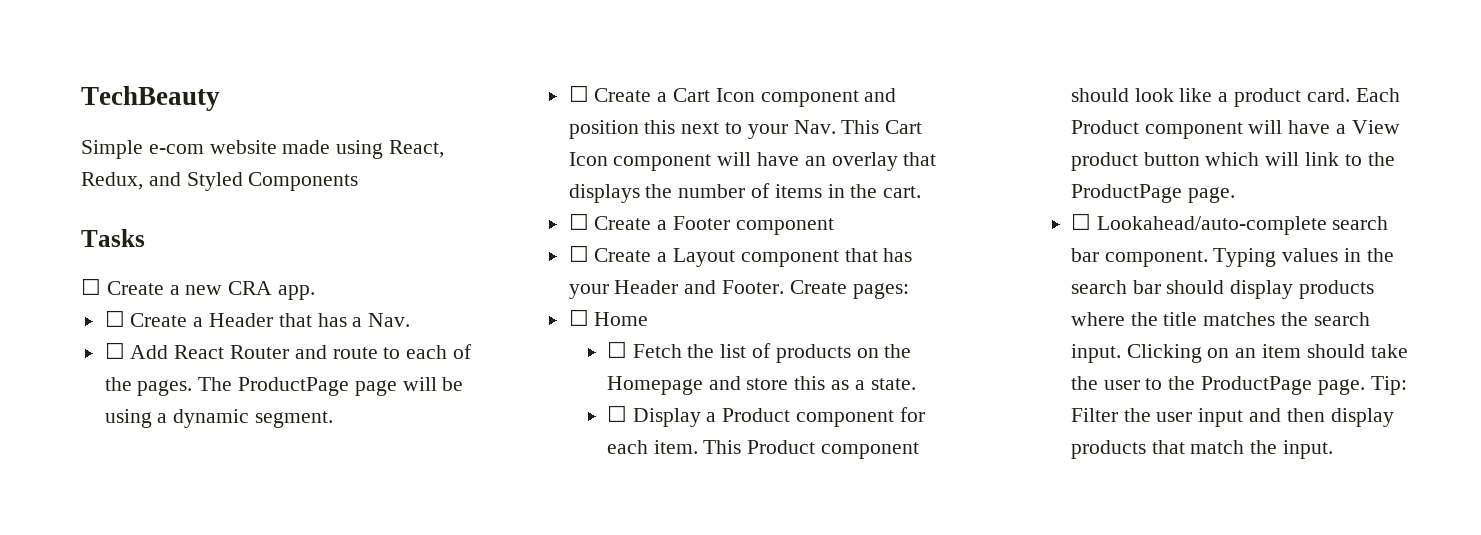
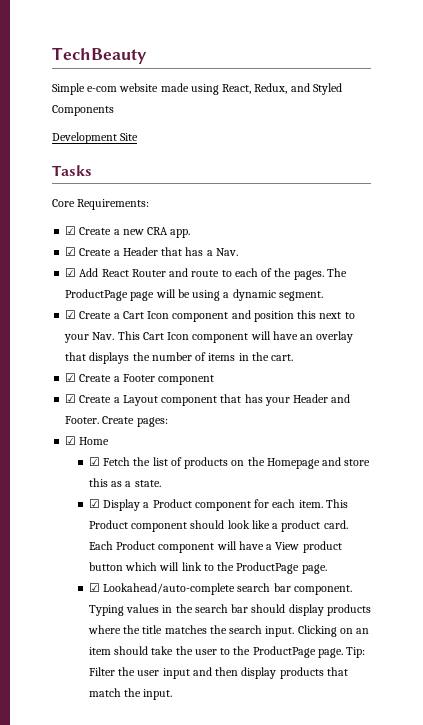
+ Development Site
- ☐ Create a new CRA app.
+ Core Requirements:
+ ☑ Create a new CRA app.
- ☐ Create a Header that has a Nav.
+ ☑ Create a Header that has a Nav.
- ☐ Add React Router and route to each of the pages.
+ ☑ Add React Router and route to each of the pages.
- ☐ Create a Cart Icon component and position this next to your Nav. This Cart Icon component will have an overlay that displays the number of items in the cart.
+ ☑ Create a Cart Icon component and position this next to your Nav. This Cart Icon component will have an overlay that displays the number of items in the cart.
- ☐ Create a Footer component
+ ☑ Create a Footer component
- ☐ Create a Layout component that has your Header and Footer.
+ ☑ Create a Layout component that has your Header and Footer.
- ☐ Home
+ ☑ Home
- ☐ Fetch the list of products on the Homepage and store this as a state.
+ ☑ Fetch the list of products on the Homepage and store this as a state.
- ☐ Display a Product component for each item.
+ ☑ Display a Product component for each item.
- ☐ Lookahead/auto-complete search bar component.
+ ☑ Lookahead/auto-complete search bar component.

